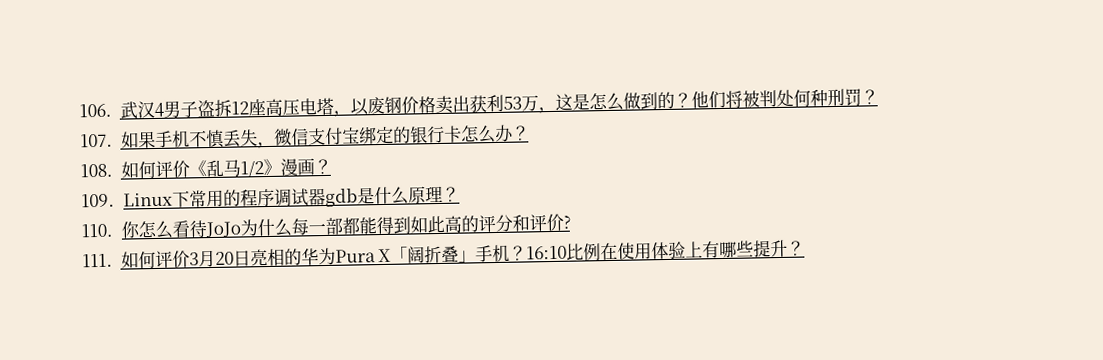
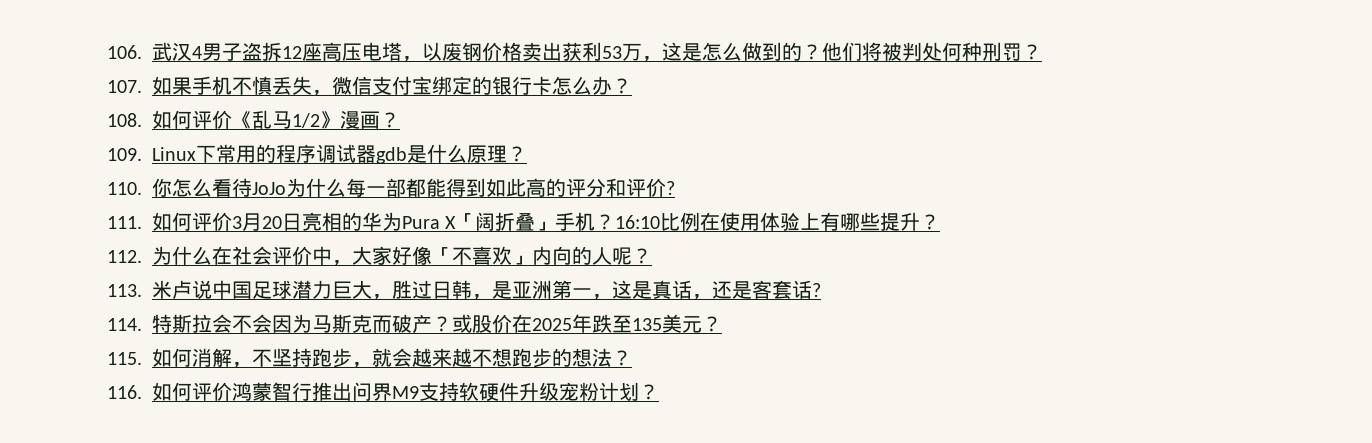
+ 112.为什么在社会评价中，大家好像「不喜欢」内向的人呢？
+ 113.米卢说中国足球潜力巨大，胜过日韩，是亚洲第一，这是真话，还是客套话?
+ 114.特斯拉会不会因为马斯克而破产？或股价在2025年跌至135美元？
+ 115.如何消解，不坚持跑步，就会越来越不想跑步的想法？
+ 116.如何评价鸿蒙智行推出问界M9支持软硬件升级宠粉计划？

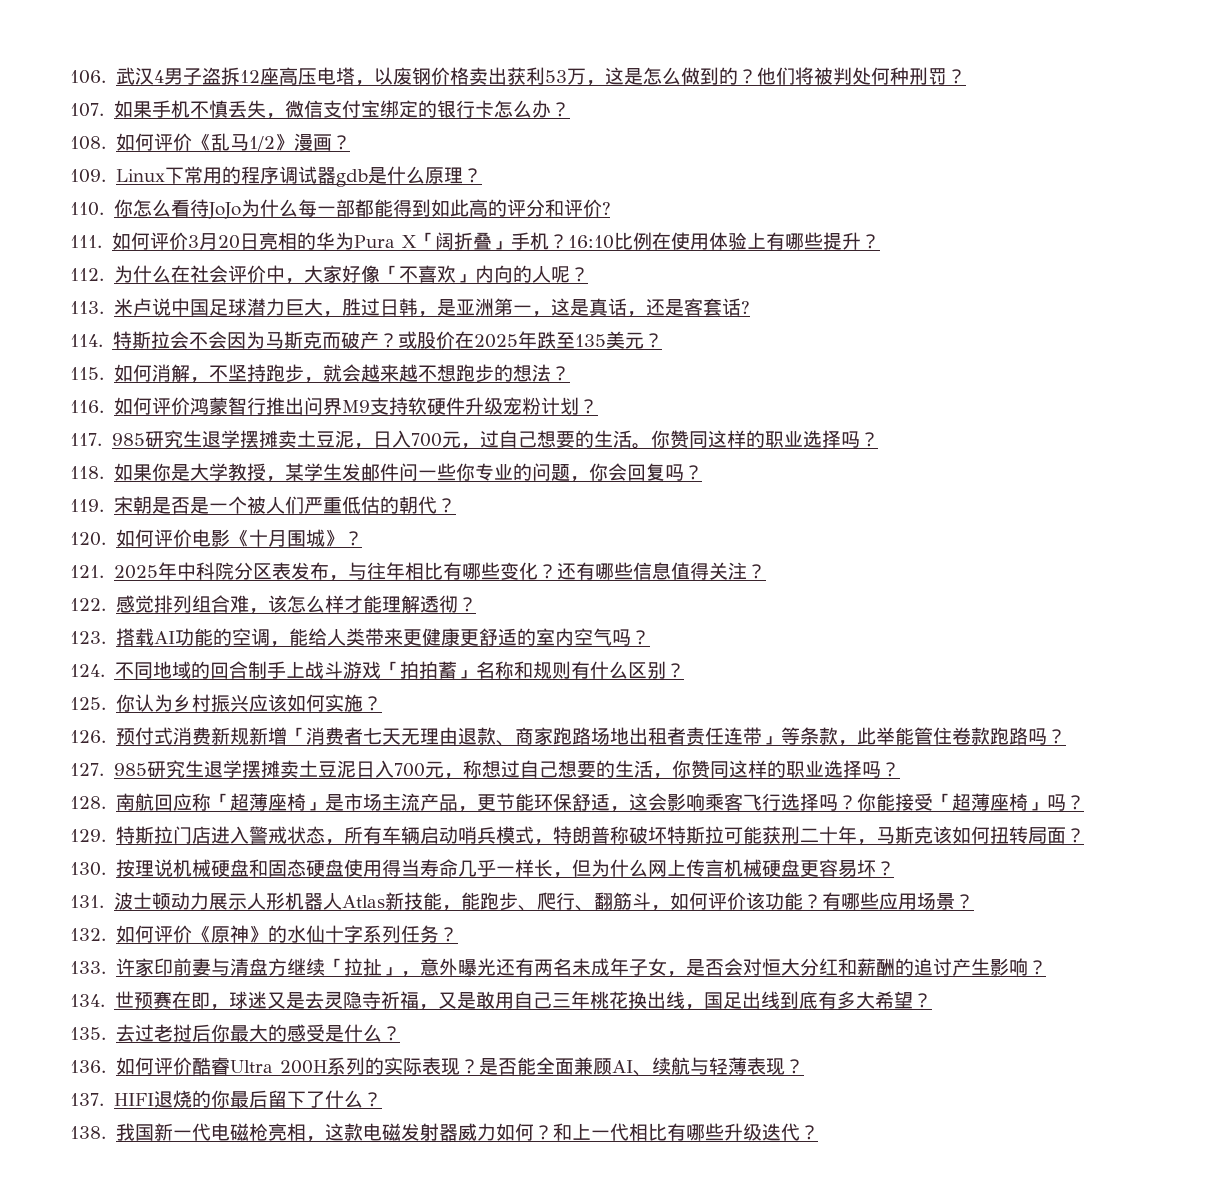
+ 117. 985研究生退学摆摊卖土豆泥，日入700元，过自己想要的生活。你赞同这样的职业选择吗？
+ 118.如果你是大学教授，某学生发邮件问一些你专业的问题，你会回复吗？
+ 119.宋朝是否是一个被人们严重低估的朝代？
+ 120.如何评价电影《十月围城》？
+ 121. 2025年中科院分区表发布，与往年相比有哪些变化？还有哪些信息值得关注？
+ 122.感觉排列组合难，该怎么样才能理解透彻？
+ 123.搭载AI功能的空调，能给人类带来更健康更舒适的室内空气吗？
+ 124.不同地域的回合制手上战斗游戏「拍拍蓄」名称和规则有什么区别？
+ 125.你认为乡村振兴应该如何实施？
+ 126.预付式消费新规新增「消费者七天无理由退款、商家跑路场地出租者责任连带」等条款，此举能管住卷款跑路吗？
+ 127. 985研究生退学摆摊卖土豆泥日入700元，称想过自己想要的生活，你赞同这样的职业选择吗？
+ 128.南航回应称「超薄座椅」是市场主流产品，更节能环保舒适，这会影响乘客飞行选择吗？你能接受「超薄座椅」吗？
+ 129.特斯拉门店进入警戒状态，所有车辆启动哨兵模式，特朗普称破坏特斯拉可能获刑二十年，马斯克该如何扭转局面？
+ 130.按理说机械硬盘和固态硬盘使用得当寿命几乎一样长，但为什么网上传言机械硬盘更容易坏？
+ 131.波士顿动力展示人形机器人Atlas新技能，能跑步、爬行、翻筋斗，如何评价该功能？有哪些应用场景？
+ 132.如何评价《原神》的水仙十字系列任务？
+ 133.许家印前妻与清盘方继续「拉扯」，意外曝光还有两名未成年子女，是否会对恒大分红和薪酬的追讨产生影响？
+ 134.世预赛在即，球迷又是去灵隐寺祈福，又是敢用自己三年桃花换出线，国足出线到底有多大希望？
+ 135.去过老挝后你最大的感受是什么？
+ 136.如何评价酷睿Ultra 200H系列的实际表现？是否能全面兼顾AI、续航与轻薄表现？
+ 137. HIFI退烧的你最后留下了什么？
+ 138.我国新一代电磁枪亮相，这款电磁发射器威力如何？和上一代相比有哪些升级迭代？

